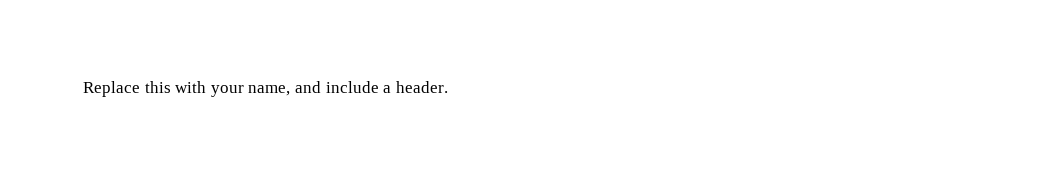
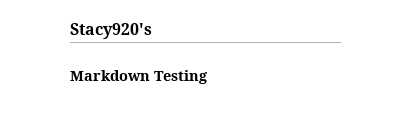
- Replace this with your name, and include a header.
+ Stacy920's
+ Markdown Testing

